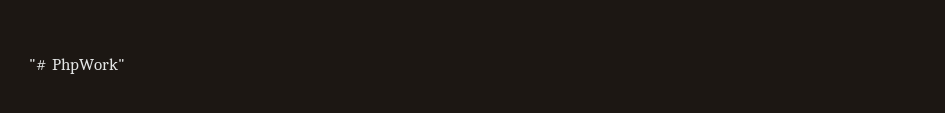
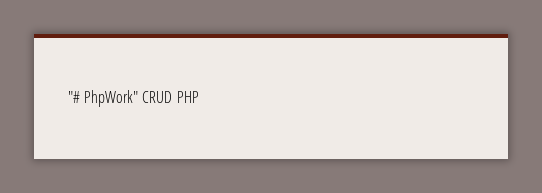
- "# PhpWork"
+ "# PhpWork" CRUD PHP

